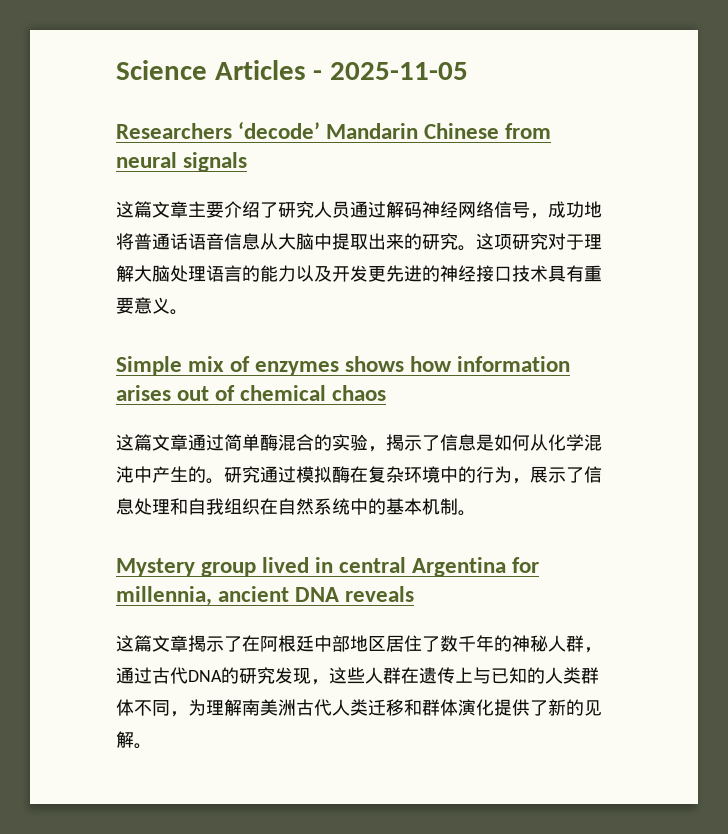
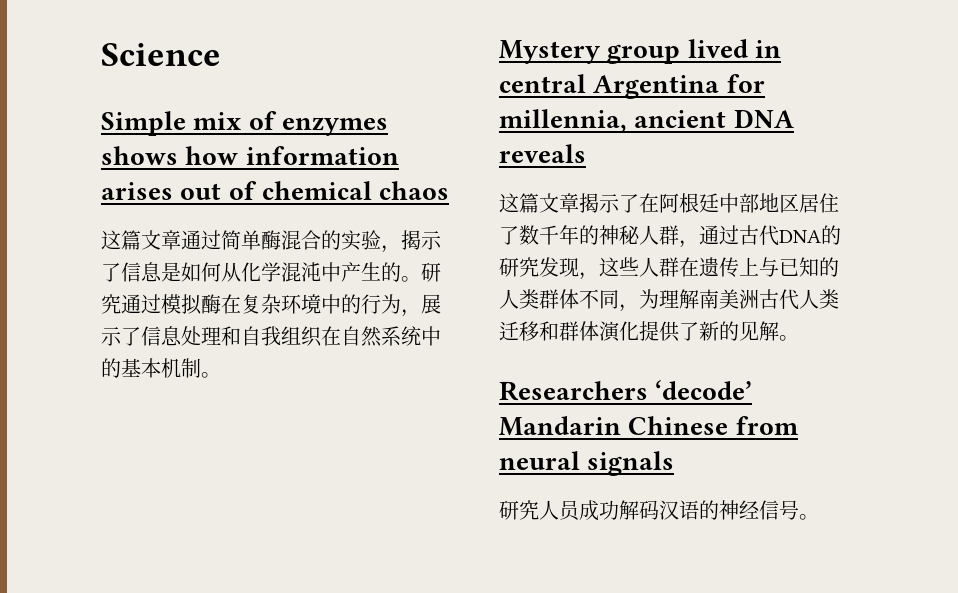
- Science Articles - 2025-11-05
- Researchers ‘decode’ Mandarin Chinese from neural signals
- 这篇文章主要介绍了研究人员通过解码神经网络信号，成功地将普通话语音信息从大脑中提取出来的研究。这项研究对于理解大脑处理语言的能力以及开发更先进的神经接口技术具有重要意义。
+ Science
+ Researchers ‘decode’ Mandarin Chinese from neural signals
+ 研究人员成功解码汉语的神经信号。

